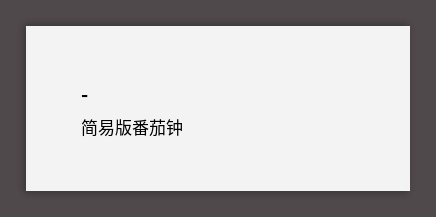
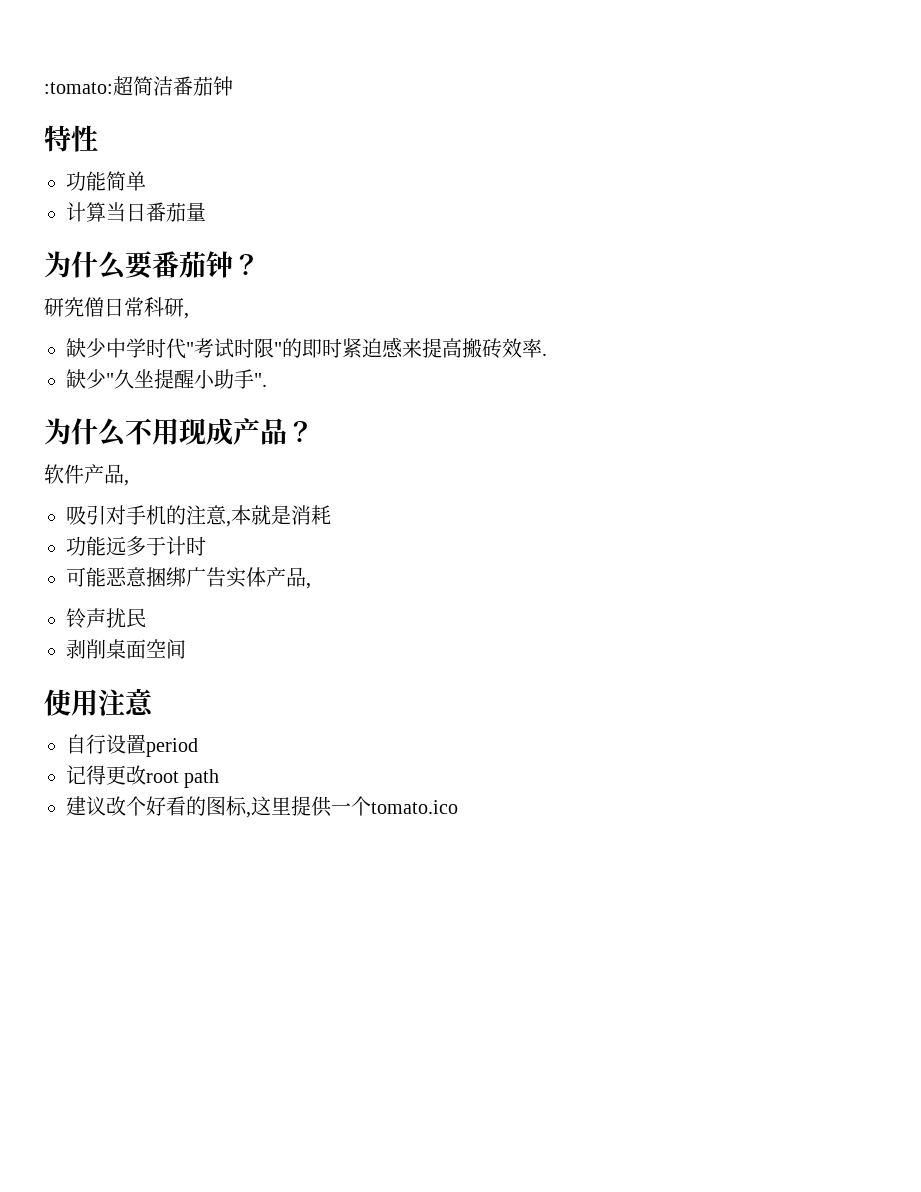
- -
- 简易版番茄钟
+ :tomato:超简洁番茄钟
+ 特性
+ 功能简单
+ 计算当日番茄量
+ 为什么要番茄钟？
+ 研究僧日常科研,
+ 缺少中学时代"考试时限"的即时紧迫感来提高搬砖效率.
+ 缺少"久坐提醒小助手".
+ 为什么不用现成产品？
+ 软件产品,
+ 吸引对手机的注意,本就是消耗
+ 功能远多于计时
+ 可能恶意捆绑广告实体产品,
+ 铃声扰民
+ 剥削桌面空间
+ 使用注意
+ 自行设置period
+ 记得更改root path
+ 建议改个好看的图标,这里提供一个tomato.ico

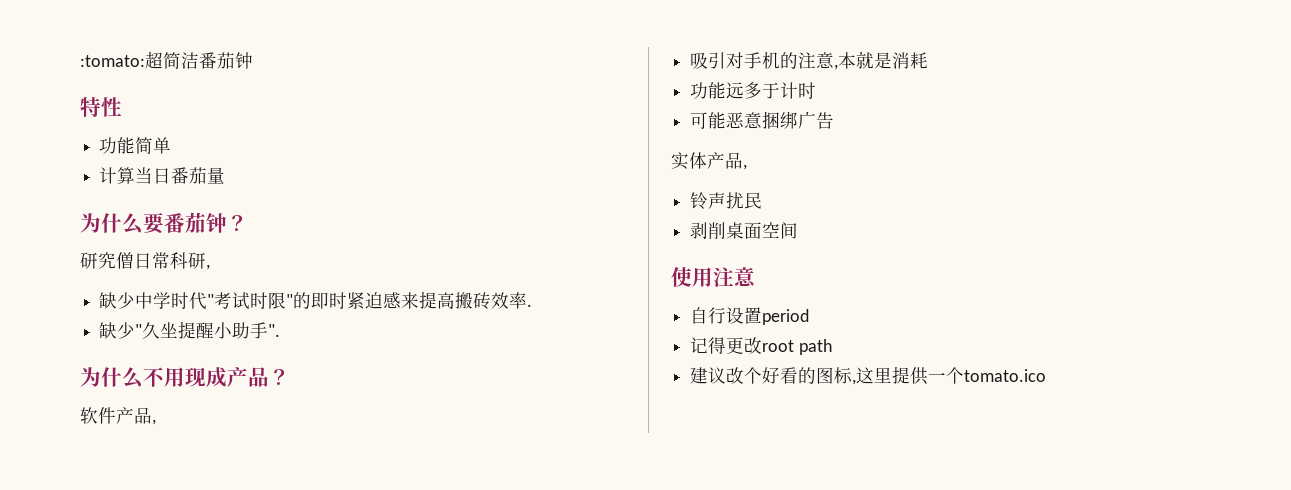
- 可能恶意捆绑广告实体产品,
+ 可能恶意捆绑广告
+ 实体产品,

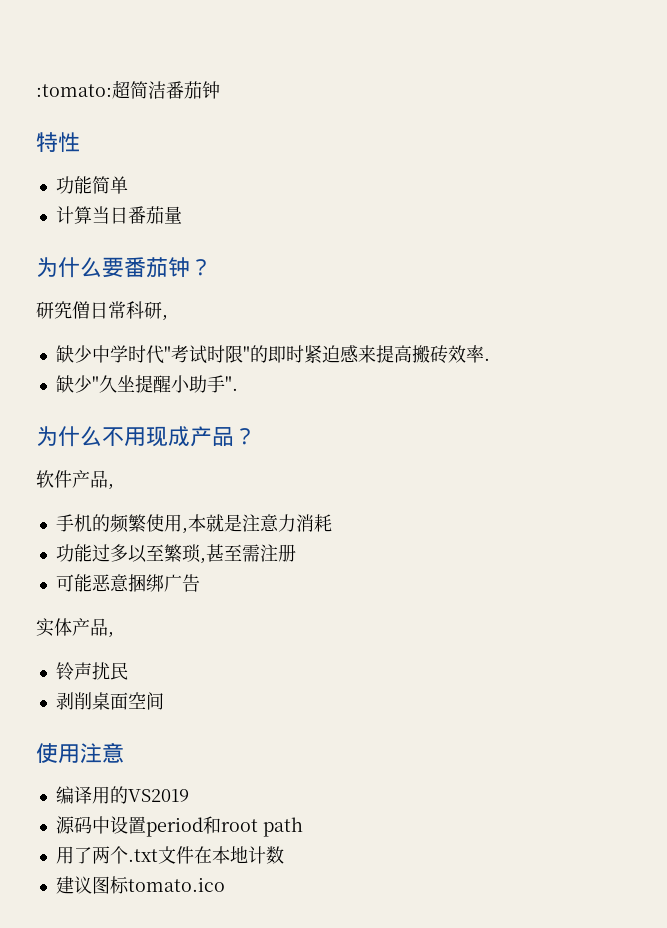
- 吸引对手机的注意,本就是消耗
+ 手机的频繁使用,本就是注意力消耗
- 功能远多于计时
+ 功能过多以至繁琐,甚至需注册
- 自行设置period
- 记得更改root path
+ 编译用的VS2019
+ 源码中设置period和root path
- 建议改个好看的图标,这里提供一个tomato.ico
+ 用了两个.txt文件在本地计数
+ 建议图标tomato.ico

